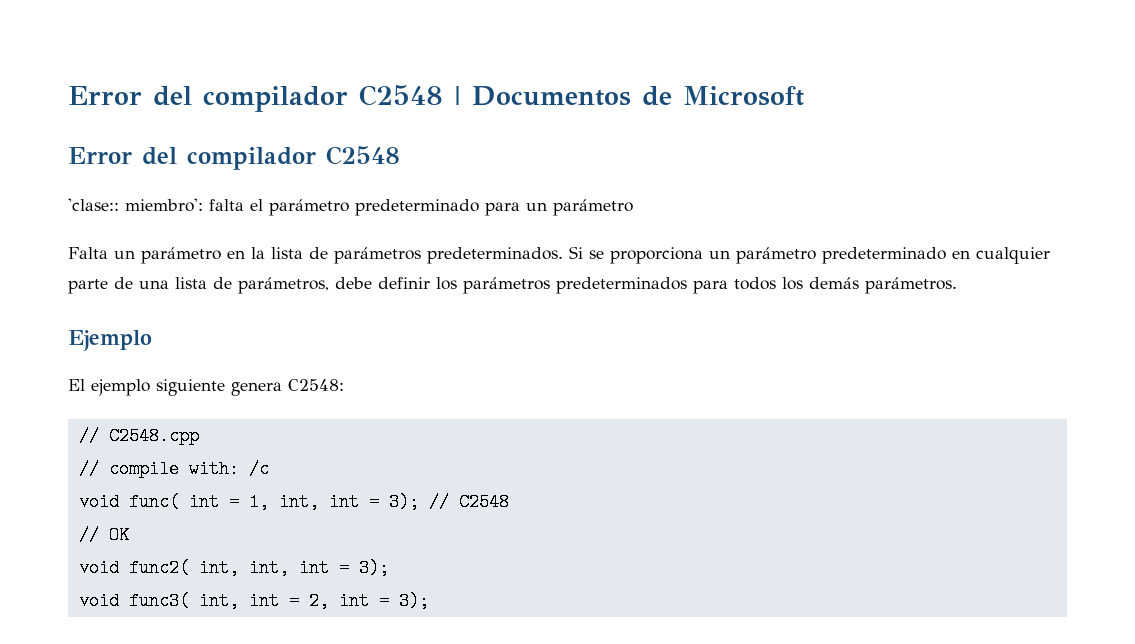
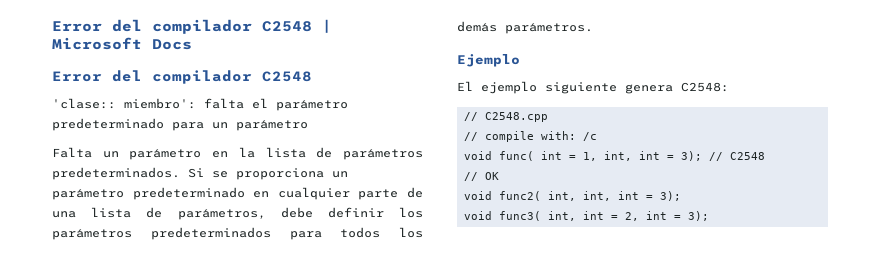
- Error del compilador C2548 | Documentos de Microsoft
+ Error del compilador C2548 | Microsoft Docs

